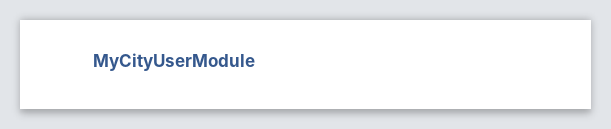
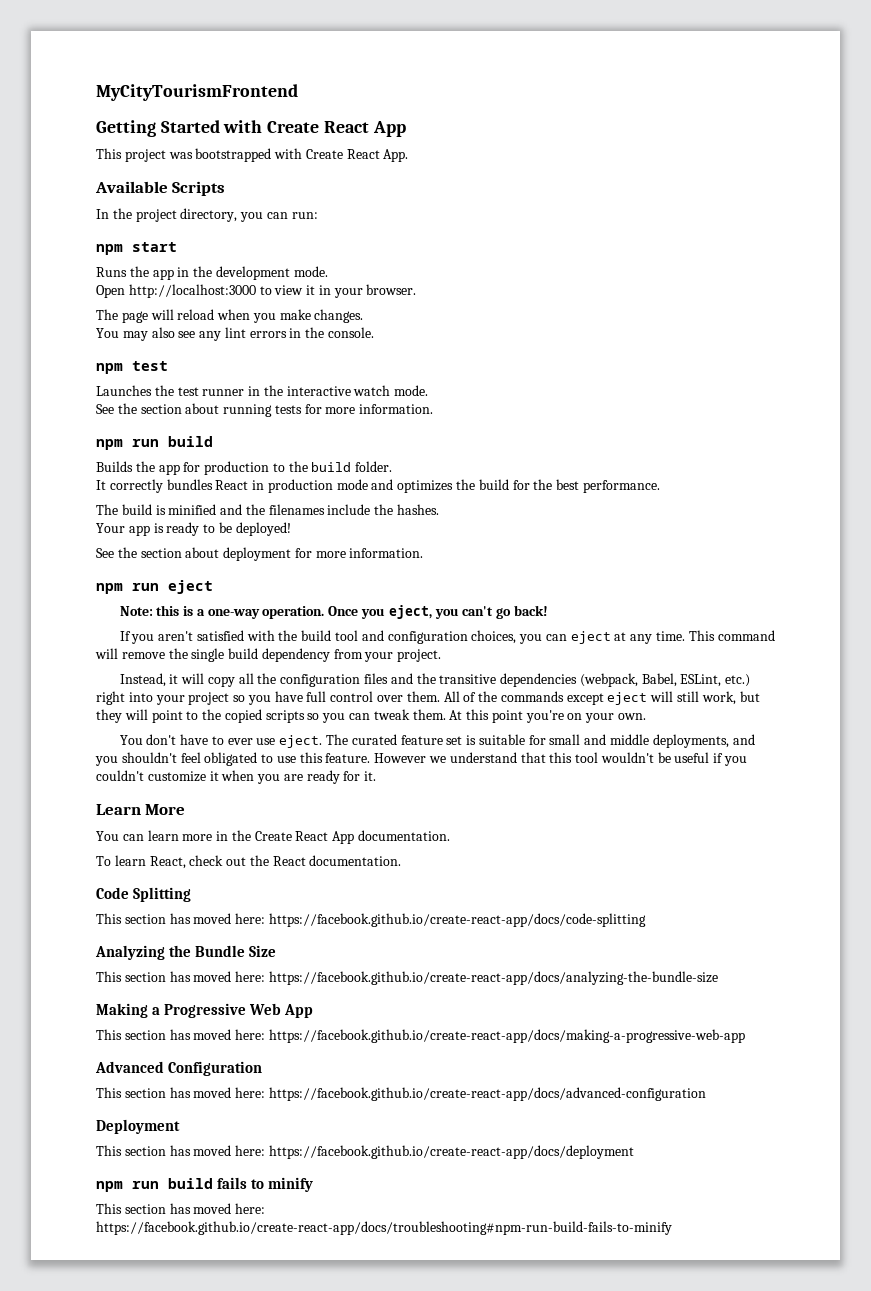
- MyCityUserModule
+ MyCityTourismFrontend
+ Getting Started with Create React App
+ This project was bootstrapped with Create React App.
+ Available Scripts
+ In the project directory, you can run:
+ npm start
+ Runs the app in the development mode.
+ Open http://localhost:3000 to view it in your browser.
+ The page will reload when you make changes.
+ You may also see any lint errors in the console.
+ npm test
+ Launches the test runner in the interactive watch mode.
+ See the section about running tests for more information.
+ npm run build
+ Builds the app for production to the build folder.
+ It correctly bundles React in production mode and optimizes the build for the best performance.
+ The build is minified and the filenames include the hashes.
+ Your app is ready to be deployed!
+ See the section about deployment for more information.
+ npm run eject
+ Note: this is a one-way operation. Once you eject, you can't go back!
+ If you aren't satisfied with the build tool and configuration choices, you can eject at any time. This command will remove the single build dependency from your project.
+ Instead, it will copy all the configuration files and the transitive dependencies (webpack, Babel, ESLint, etc.) right into your project so you have full control over them. All of the commands except eject will still work, but they will point to the copied scripts so you can tweak them. At this point you're on your own.
+ You don't have to ever use eject. The curated feature set is suitable for small and middle deployments, and you shouldn't feel obligated to use this feature. However we understand that this tool wouldn't be useful if you couldn't customize it when you are ready for it.
+ Learn More
+ You can learn more in the Create React App documentation.
+ To learn React, check out the React documentation.
+ Code Splitting
+ This section has moved here: https://facebook.github.io/create-react-app/docs/code-splitting
+ Analyzing the Bundle Size
+ This section has moved here: https://facebook.github.io/create-react-app/docs/analyzing-the-bundle-size
+ Making a Progressive Web App
+ This section has moved here: https://facebook.github.io/create-react-app/docs/making-a-progressive-web-app
+ Advanced Configuration
+ This section has moved here: https://facebook.github.io/create-react-app/docs/advanced-configuration
+ Deployment
+ This section has moved here: https://facebook.github.io/create-react-app/docs/deployment
+ npm run build fails to minify
+ This section has moved here: https://facebook.github.io/create-react-app/docs/troubleshooting#npm-run-build-fails-to-minify

